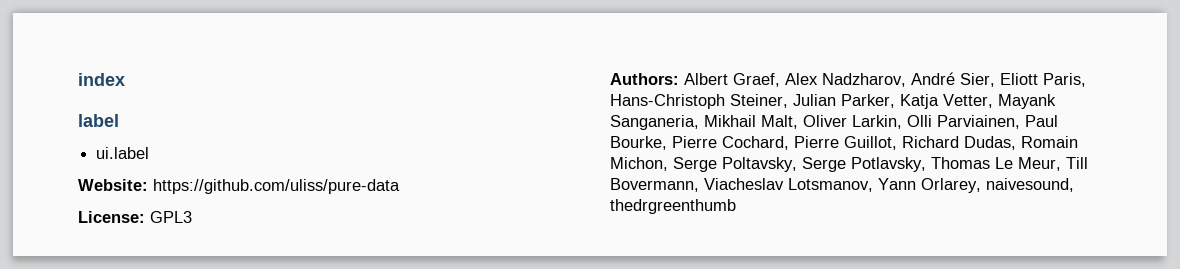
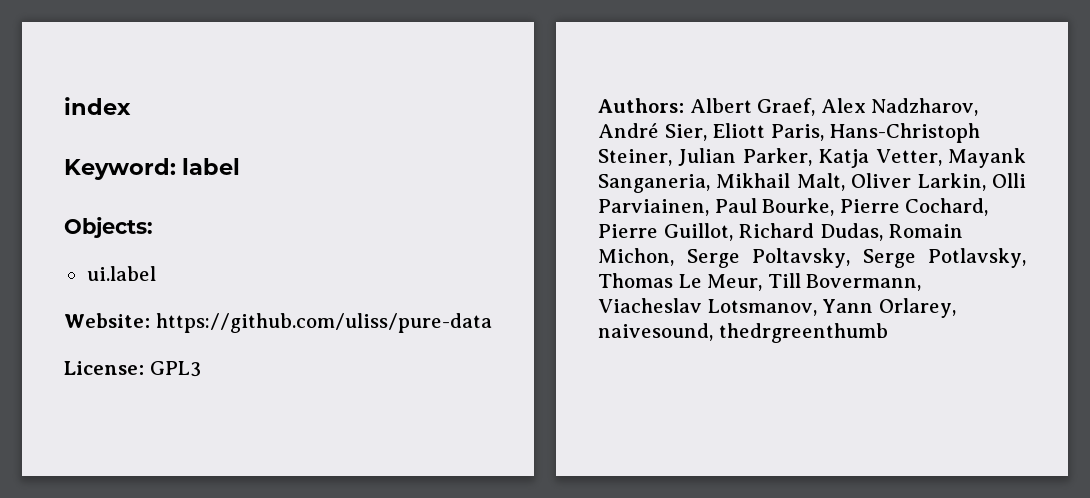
- label
+ Keyword: label
+ Objects:

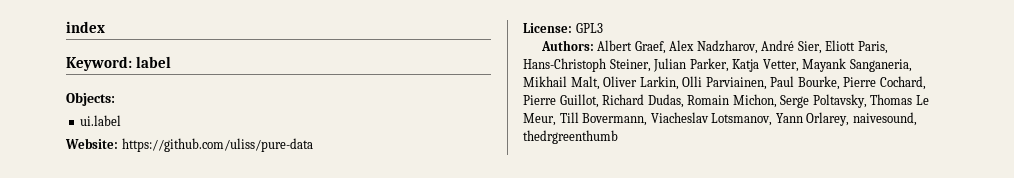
- Authors: Albert Graef, Alex Nadzharov, André Sier, Eliott Paris, Hans-Christoph Steiner, Julian Parker, Katja Vetter, Mayank Sanganeria, Mikhail Malt, Oliver Larkin, Olli Parviainen, Paul Bourke, Pierre Cochard, Pierre Guillot, Richard Dudas, Romain Michon, Serge Poltavsky, Serge Potlavsky, Thomas Le Meur, Till Bovermann, Viacheslav Lotsmanov, Yann Orlarey, naivesound, thedrgreenthumb
+ Authors: Albert Graef, Alex Nadzharov, André Sier, Eliott Paris, Hans-Christoph Steiner, Julian Parker, Katja Vetter, Mayank Sanganeria, Mikhail Malt, Oliver Larkin, Olli Parviainen, Paul Bourke, Pierre Cochard, Pierre Guillot, Richard Dudas, Romain Michon, Serge Poltavsky, Thomas Le Meur, Till Bovermann, Viacheslav Lotsmanov, Yann Orlarey, naivesound, thedrgreenthumb

